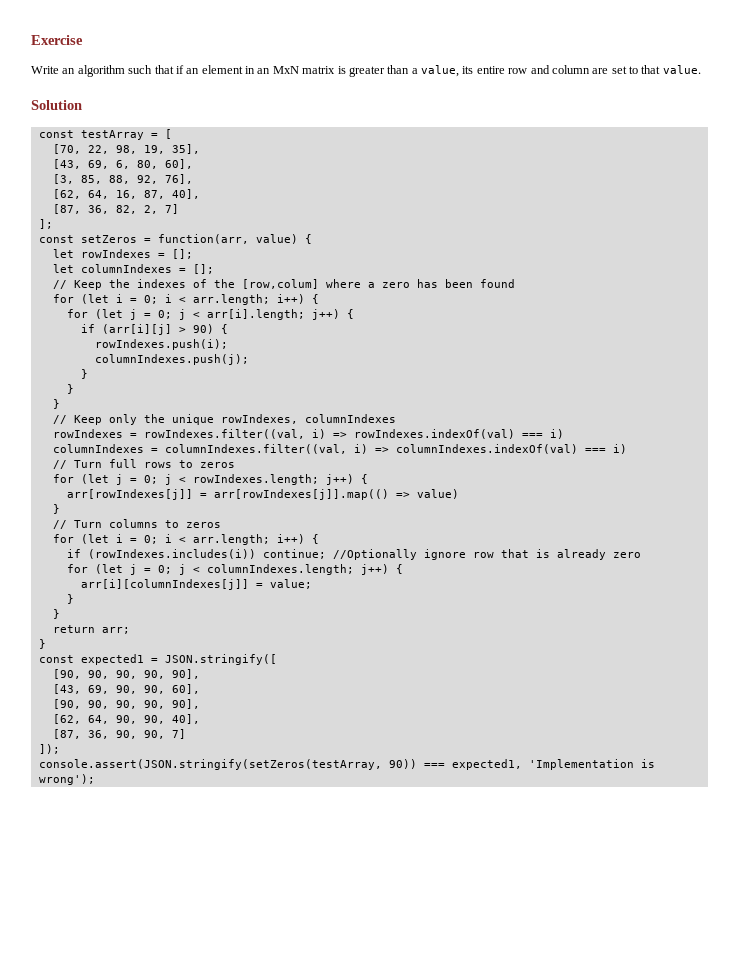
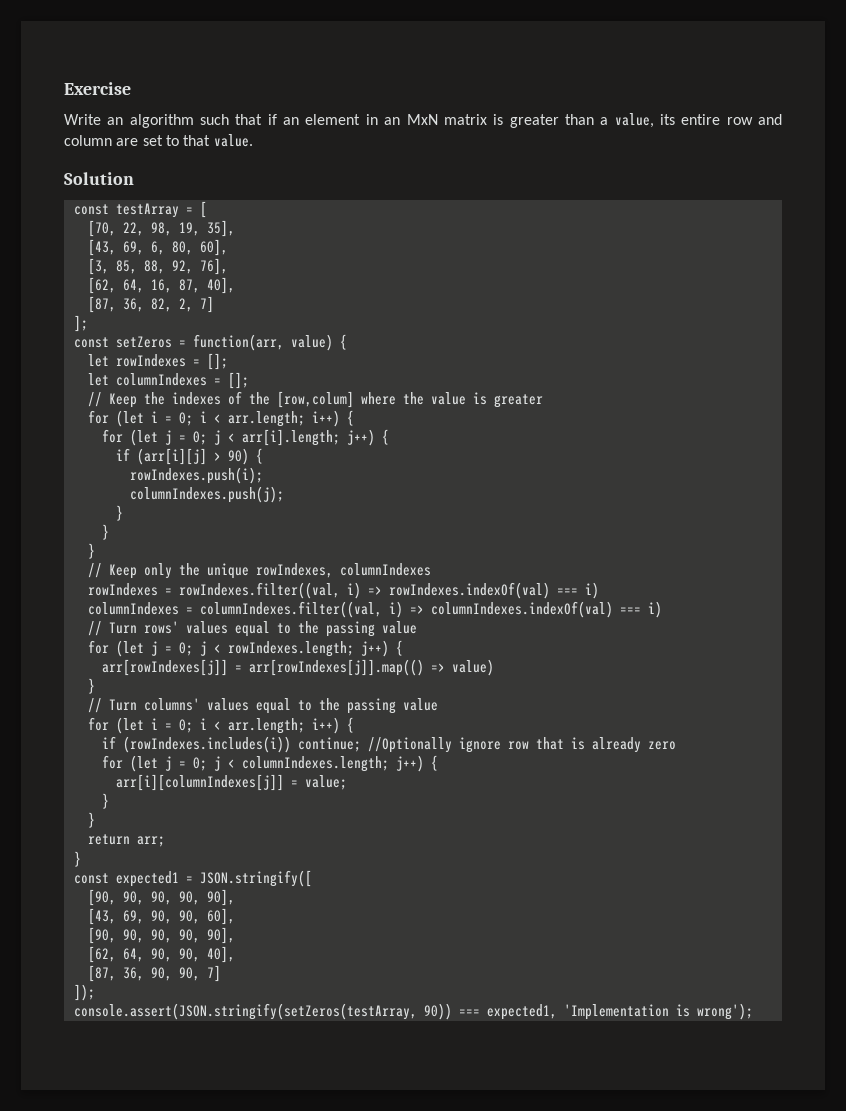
- // Keep the indexes of the [row,colum] where a zero has been found
+ // Keep the indexes of the [row,colum] where the value is greater
- // Turn full rows to zeros
+ // Turn rows' values equal to the passing value
- // Turn columns to zeros
+ // Turn columns' values equal to the passing value

